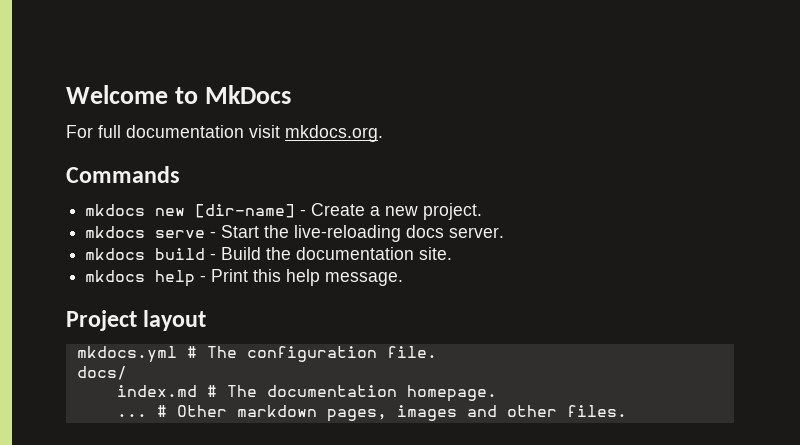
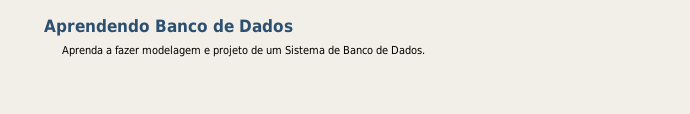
- Welcome to MkDocs
- For full documentation visit mkdocs.org.
- Commands
- mkdocs new [dir-name] - Create a new project.
- mkdocs serve - Start the live-reloading docs server.
- mkdocs build - Build the documentation site.
- mkdocs help - Print this help message.
- Project layout
- mkdocs.yml # The configuration file.
- docs/
- index.md # The documentation homepage.
- ... # Other markdown pages, images and other files.
+ Aprendendo Banco de Dados
+ Aprenda a fazer modelagem e projeto de um Sistema de Banco de Dados.

